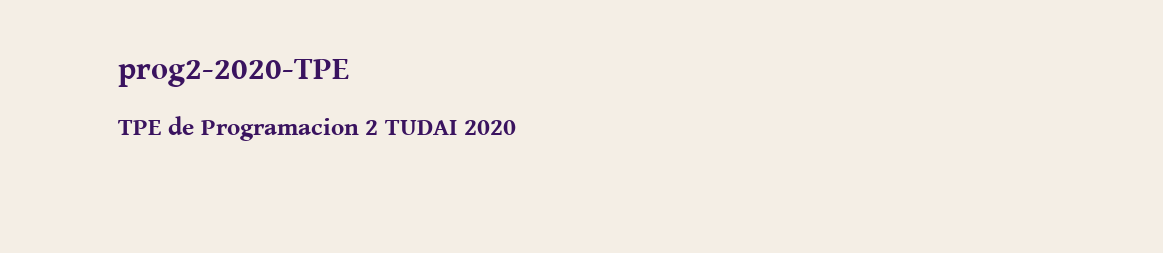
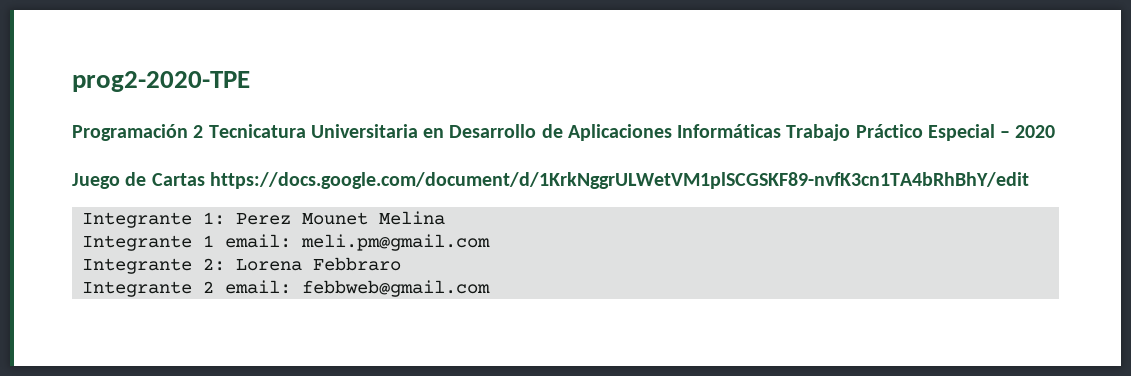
- TPE de Programacion 2 TUDAI 2020
+ Programación 2 Tecnicatura Universitaria en Desarrollo de Aplicaciones Informáticas Trabajo Práctico Especial – 2020
+ Juego de Cartas https://docs.google.com/document/d/1KrkNggrULWetVM1plSCGSKF89-nvfK3cn1TA4bRhBhY/edit
+ Integrante 1: Perez Mounet Melina
+ Integrante 1 email: meli.pm@gmail.com
+ Integrante 2: Lorena Febbraro
+ Integrante 2 email: febbweb@gmail.com

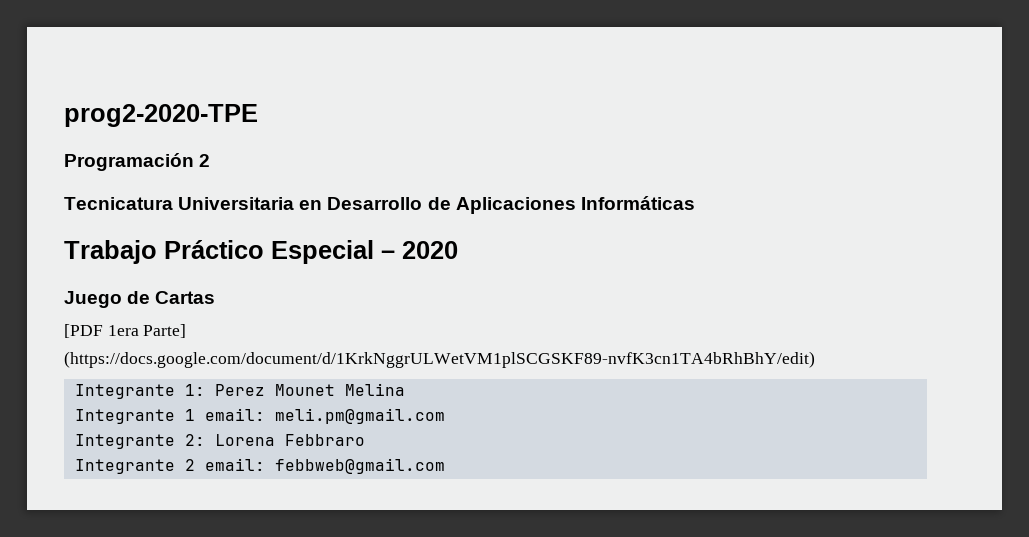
- Programación 2 Tecnicatura Universitaria en Desarrollo de Aplicaciones Informáticas Trabajo Práctico Especial – 2020
+ Programación 2
+ Tecnicatura Universitaria en Desarrollo de Aplicaciones Informáticas
+ Trabajo Práctico Especial – 2020
- Juego de Cartas https://docs.google.com/document/d/1KrkNggrULWetVM1plSCGSKF89-nvfK3cn1TA4bRhBhY/edit
+ Juego de Cartas
+ [PDF 1era Parte] (https://docs.google.com/document/d/1KrkNggrULWetVM1plSCGSKF89-nvfK3cn1TA4bRhBhY/edit)

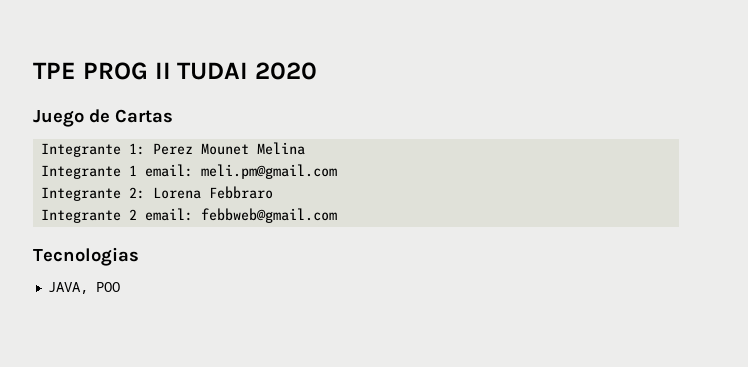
- prog2-2020-TPE
- Programación 2
- Tecnicatura Universitaria en Desarrollo de Aplicaciones Informáticas
- Trabajo Práctico Especial – 2020
+ TPE PROG II TUDAI 2020
- [PDF 1era Parte] (https://docs.google.com/document/d/1KrkNggrULWetVM1plSCGSKF89-nvfK3cn1TA4bRhBhY/edit)
+ Tecnologias
+ JAVA, POO

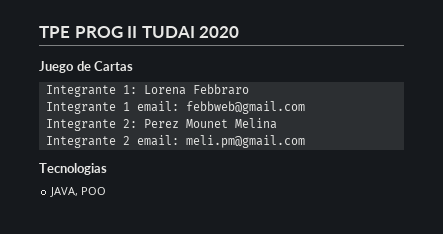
- Integrante 1: Perez Mounet Melina
+ Integrante 1: Lorena Febbraro
+ Integrante 1 email: febbweb@gmail.com
+ Integrante 2: Perez Mounet Melina
- Integrante 1 email: meli.pm@gmail.com
+ Integrante 2 email: meli.pm@gmail.com
- Integrante 2: Lorena Febbraro
- Integrante 2 email: febbweb@gmail.com

